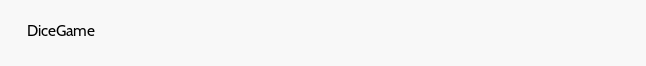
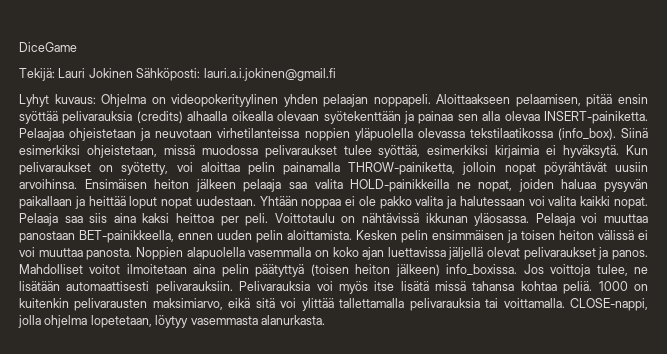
+ Tekijä: Lauri Jokinen Sähköposti: lauri.a.i.jokinen@gmail.fi
+ Lyhyt kuvaus: Ohjelma on videopokerityylinen yhden pelaajan noppapeli. Aloittaakseen pelaamisen, pitää ensin syöttää pelivarauksia (credits) alhaalla oikealla olevaan syötekenttään ja painaa sen alla olevaa INSERT-painiketta. Pelaajaa ohjeistetaan ja neuvotaan virhetilanteissa noppien yläpuolella olevassa tekstilaatikossa (info_box). Siinä esimerkiksi ohjeistetaan, missä muodossa pelivaraukset tulee syöttää, esimerkiksi kirjaimia ei hyväksytä. Kun pelivaraukset on syötetty, voi aloittaa pelin painamalla THROW-painiketta, jolloin nopat pöyrähtävät uusiin arvoihinsa. Ensimäisen heiton jälkeen pelaaja saa valita HOLD-painikkeilla ne nopat, joiden haluaa pysyvän paikallaan ja heittää loput nopat uudestaan. Yhtään noppaa ei ole pakko valita ja halutessaan voi valita kaikki nopat. Pelaaja saa siis aina kaksi heittoa per peli. Voittotaulu on nähtävissä ikkunan yläosassa. Pelaaja voi muuttaa panostaan BET-painikkeella, ennen uuden pelin aloittamista. Kesken pelin ensimmäisen ja toisen heiton välissä ei voi muuttaa panosta. Noppien alapuolella vasemmalla on koko ajan luettavissa jäljellä olevat pelivaraukset ja panos. Mahdolliset voitot ilmoitetaan aina pelin päätyttyä (toisen heiton jälkeen) info_boxissa. Jos voittoja tulee, ne lisätään automaattisesti pelivarauksiin. Pelivarauksia voi myös itse lisätä missä tahansa kohtaa peliä. 1000 on kuitenkin pelivarausten maksimiarvo, eikä sitä voi ylittää tallettamalla pelivarauksia tai voittamalla. CLOSE-nappi, jolla ohjelma lopetetaan, löytyy vasemmasta alanurkasta.

